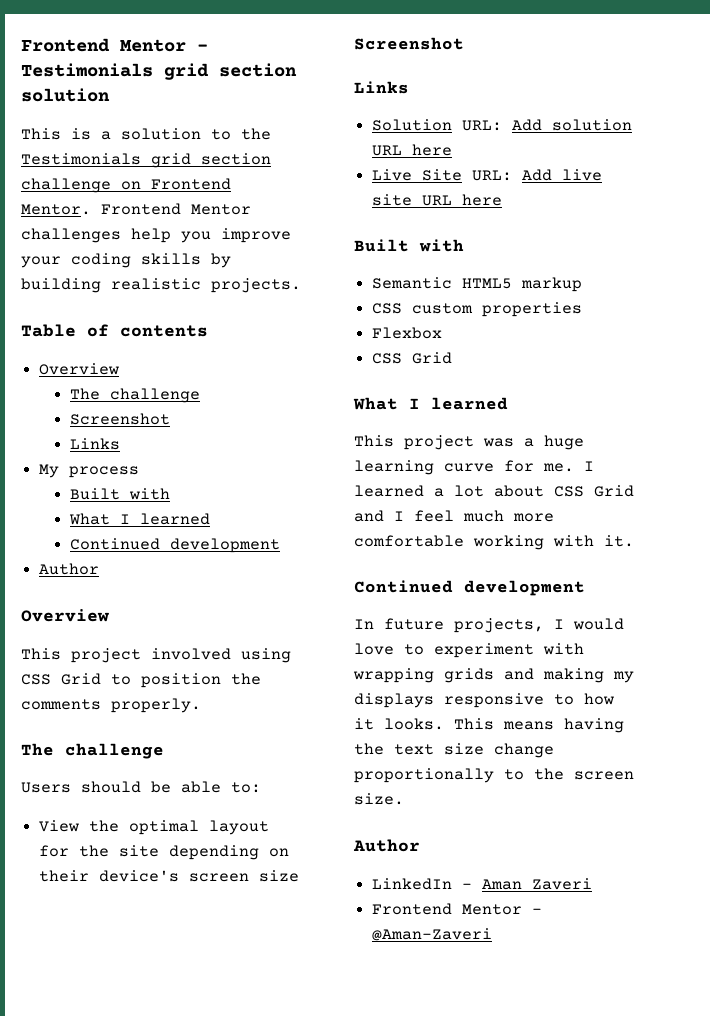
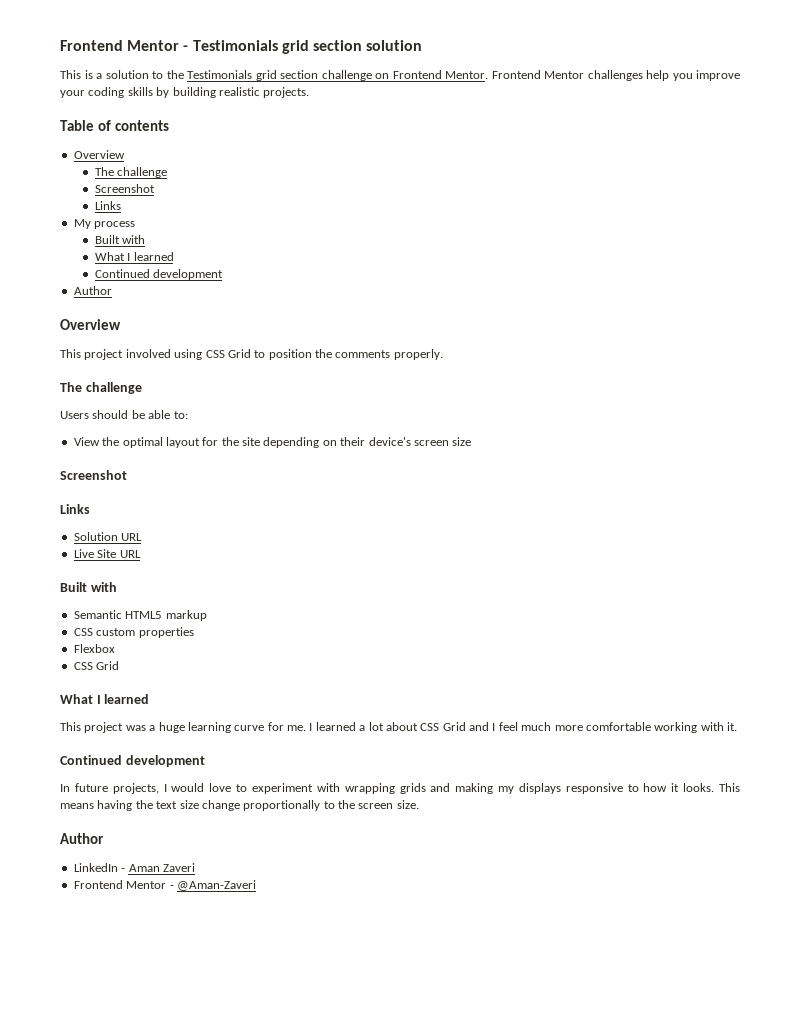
- Solution URL: Add solution URL here
+ Solution URL
- Live Site URL: Add live site URL here
+ Live Site URL

